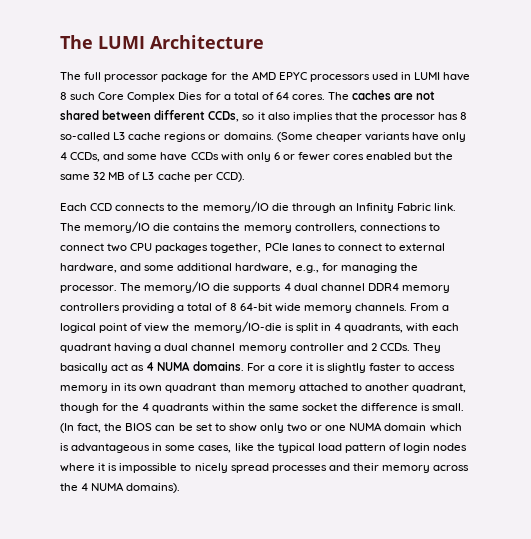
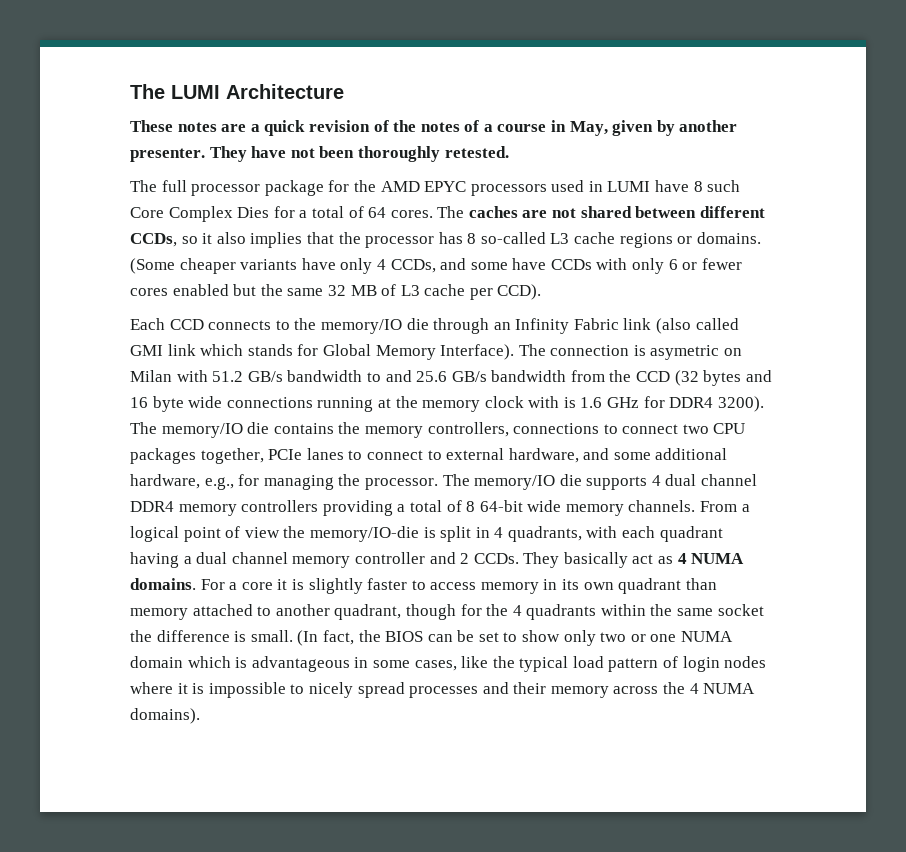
+ These notes are a quick revision of the notes of a course in May, given by another presenter. They have not been thoroughly retested.
- Each CCD connects to the memory/IO die through an Infinity Fabric link.
+ Each CCD connects to the memory/IO die through an Infinity Fabric link (also called GMI link which stands for Global Memory Interface). The connection is asymetric on Milan with 51.2 GB/s bandwidth to and 25.6 GB/s bandwidth from the CCD (32 bytes and 16 byte wide connections running at the memory clock with is 1.6 GHz for DDR4 3200).

